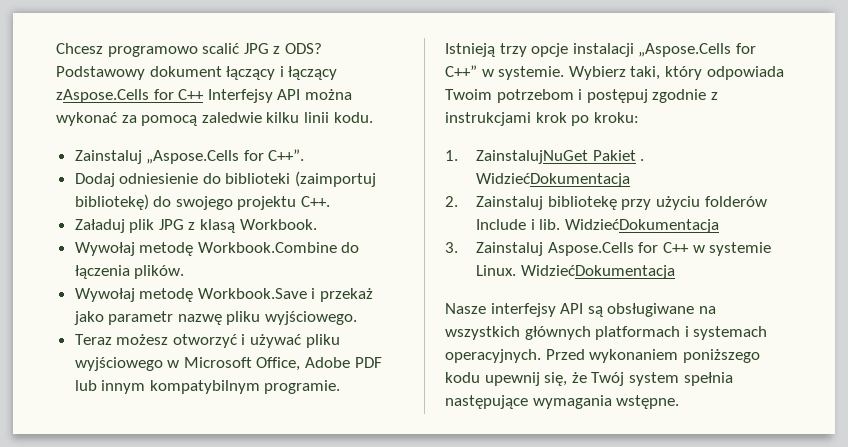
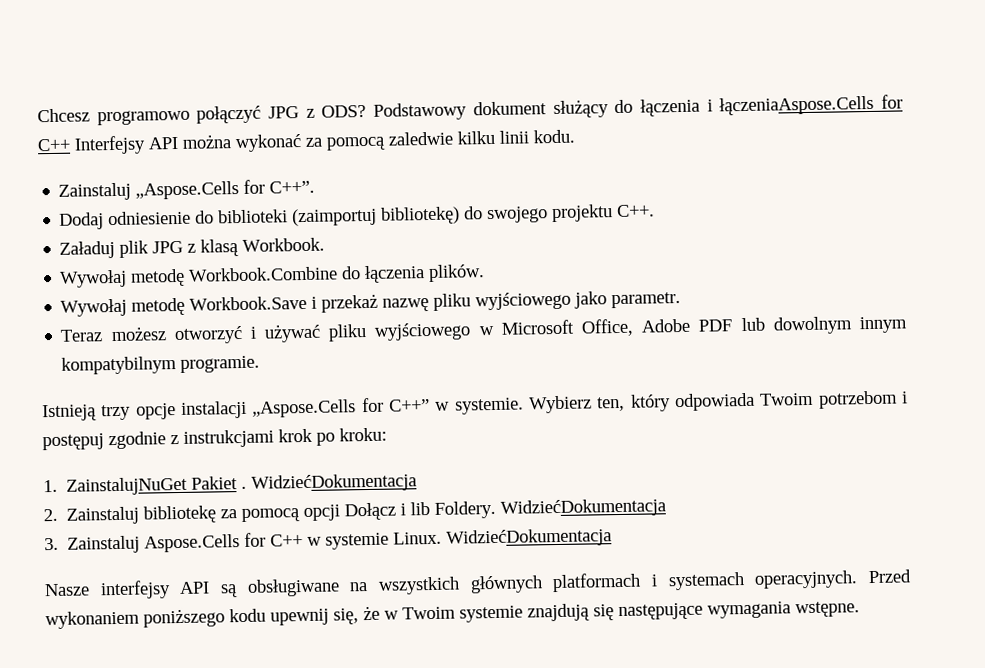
- Chcesz programowo scalić JPG z ODS?
+ Chcesz programowo połączyć JPG z ODS?
- Podstawowy dokument łączący i łączący zAspose.Cells for C++ Interfejsy API można wykonać za pomocą zaledwie kilku linii kodu.
+ Podstawowy dokument służący do łączenia i łączeniaAspose.Cells for C++ Interfejsy API można wykonać za pomocą zaledwie kilku linii kodu.
- Wywołaj metodę Workbook.Save i przekaż jako parametr nazwę pliku wyjściowego.
+ Wywołaj metodę Workbook.Save i przekaż nazwę pliku wyjściowego jako parametr.
- Teraz możesz otworzyć i używać pliku wyjściowego w Microsoft Office, Adobe PDF lub innym kompatybilnym programie.
+ Teraz możesz otworzyć i używać pliku wyjściowego w Microsoft Office, Adobe PDF lub dowolnym innym kompatybilnym programie.
- Wybierz taki, który odpowiada Twoim potrzebom i postępuj zgodnie z instrukcjami krok po kroku:
+ Wybierz ten, który odpowiada Twoim potrzebom i postępuj zgodnie z instrukcjami krok po kroku:
- 2. Zainstaluj bibliotekę przy użyciu folderów Include i lib.
+ 2. Zainstaluj bibliotekę za pomocą opcji Dołącz i lib Foldery.
- Przed wykonaniem poniższego kodu upewnij się, że Twój system spełnia następujące wymagania wstępne.
+ Przed wykonaniem poniższego kodu upewnij się, że w Twoim systemie znajdują się następujące wymagania wstępne.

